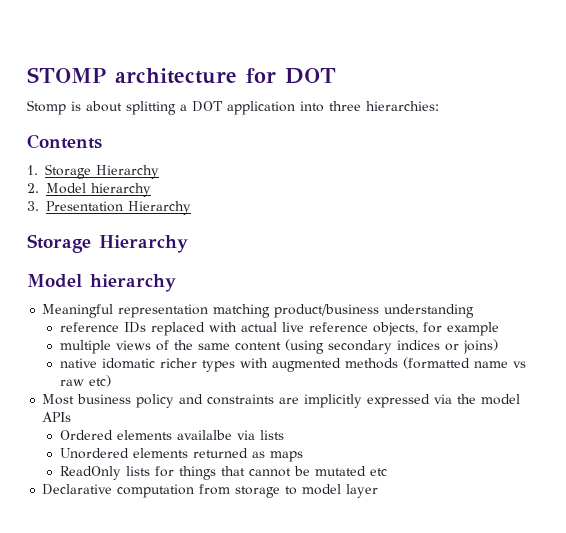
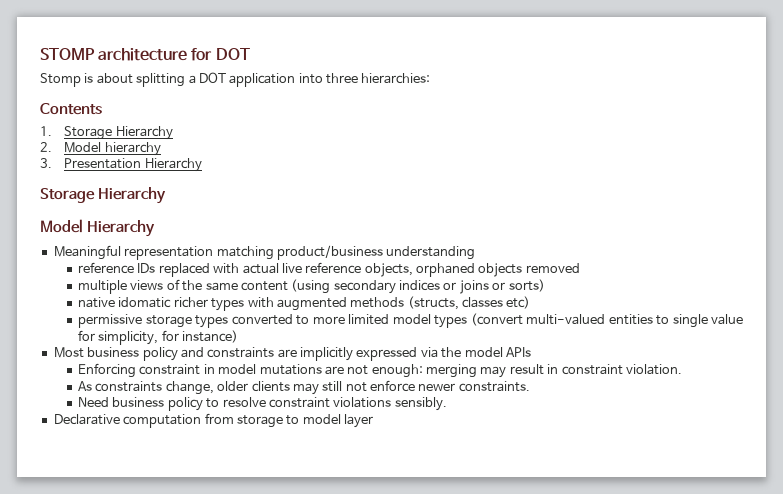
  3. Presentation Hierarchy
  Storage Hierarchy
- Model hierarchy
+ Model Hierarchy
- reference IDs replaced with actual live reference objects, for example
+ reference IDs replaced with actual live reference objects, orphaned objects removed
- multiple views of the same content (using secondary indices or joins)
+ multiple views of the same content (using secondary indices or joins or sorts)
- native idomatic richer types with augmented methods (formatted name vs raw etc)
+ native idomatic richer types with augmented methods (structs, classes etc)
+ permissive storage types converted to more limited model types (convert multi-valued entities to single value for simplicity, for instance)
- Ordered elements availalbe via lists
- Unordered elements returned as maps
- ReadOnly lists for things that cannot be mutated etc
+ Enforcing constraint in model mutations are not enough: merging may result in constraint violation.
+ As constraints change, older clients may still not enforce newer constraints.
+ Need business policy to resolve constraint violations sensibly.

